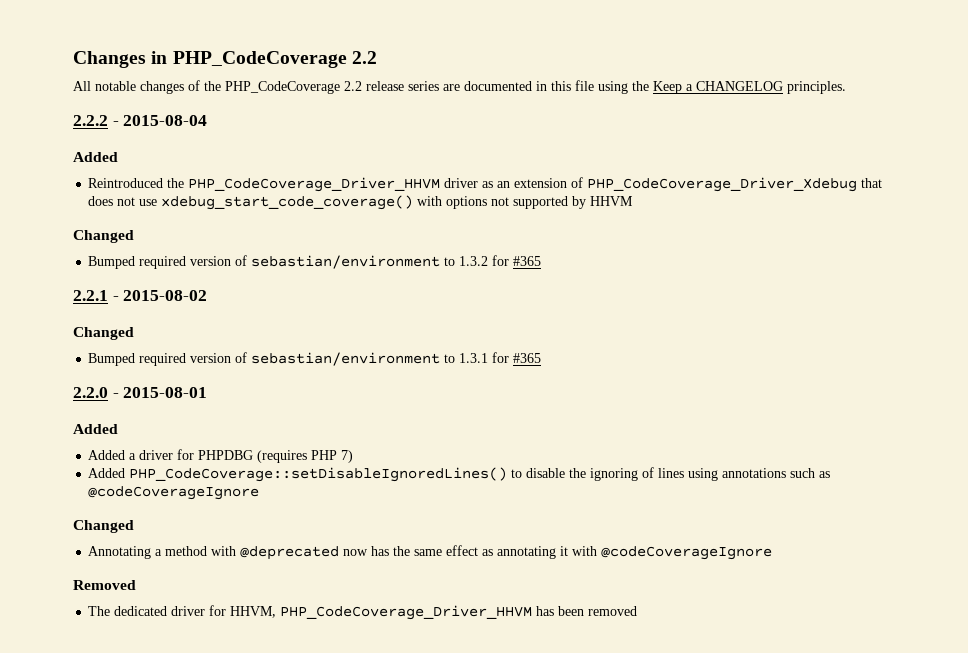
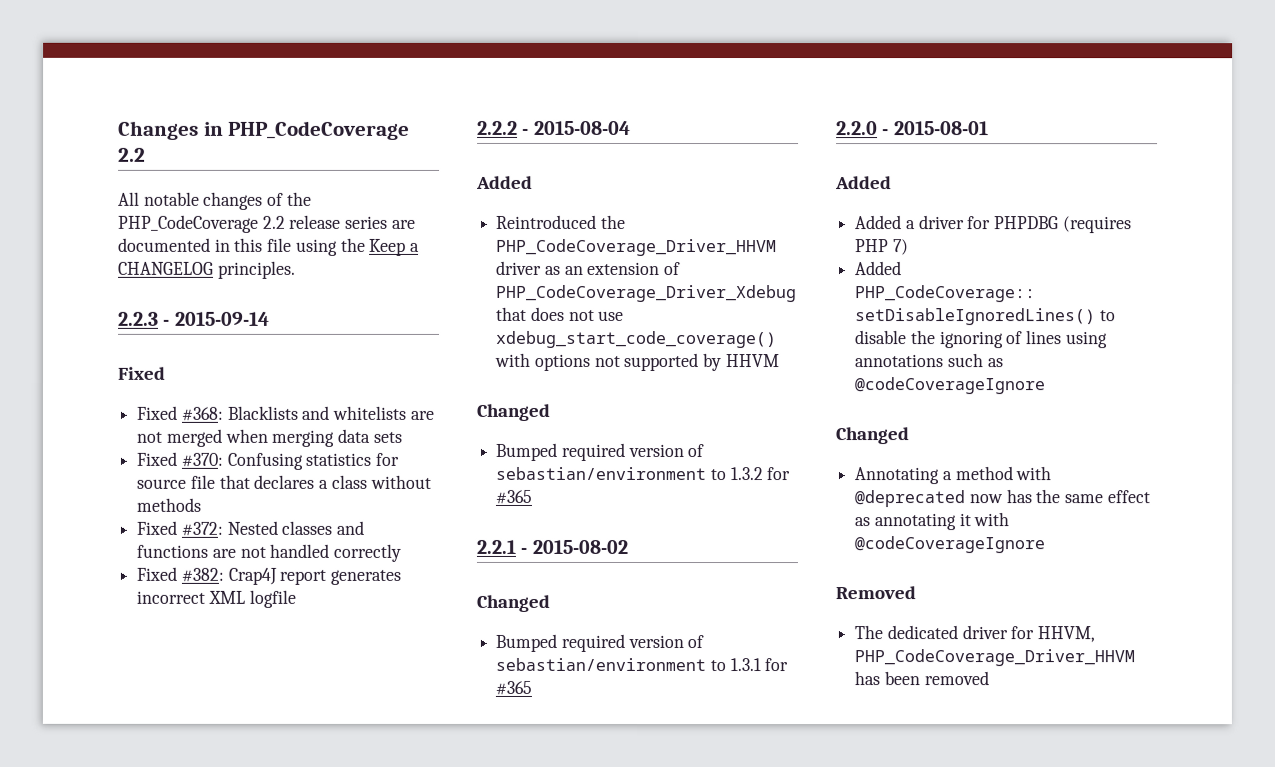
+ 2.2.3 - 2015-09-14
+ Fixed
+ Fixed #368: Blacklists and whitelists are not merged when merging data sets
+ Fixed #370: Confusing statistics for source file that declares a class without methods
+ Fixed #372: Nested classes and functions are not handled correctly
+ Fixed #382: Crap4J report generates incorrect XML logfile

